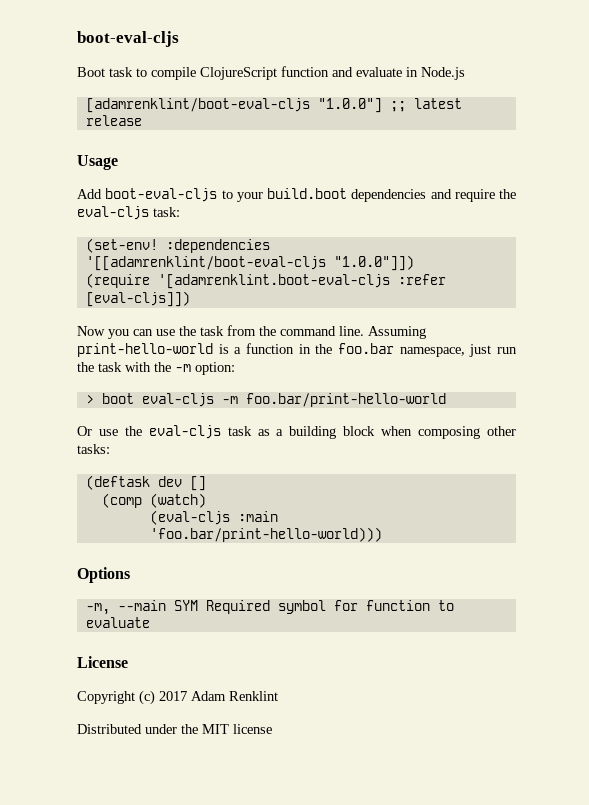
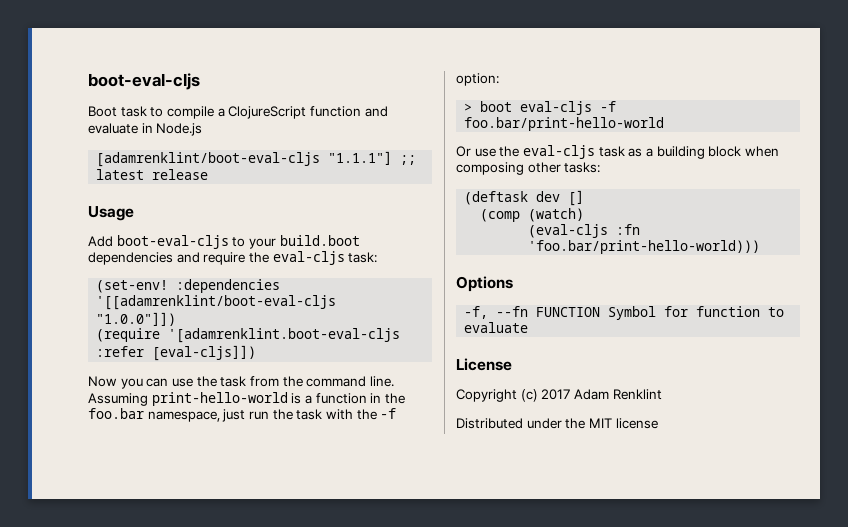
- Boot task to compile ClojureScript function and evaluate in Node.js
+ Boot task to compile a ClojureScript function and evaluate in Node.js
- [adamrenklint/boot-eval-cljs "1.0.0"] ;; latest release
+ [adamrenklint/boot-eval-cljs "1.1.1"] ;; latest release
- Assuming print-hello-world is a function in the foo.bar namespace, just run the task with the -m option:
+ Assuming print-hello-world is a function in the foo.bar namespace, just run the task with the -f option:
- > boot eval-cljs -m foo.bar/print-hello-world
+ > boot eval-cljs -f foo.bar/print-hello-world
- (eval-cljs :main 'foo.bar/print-hello-world)))
+ (eval-cljs :fn 'foo.bar/print-hello-world)))
- -m, --main SYM Required symbol for function to evaluate
+ -f, --fn FUNCTION Symbol for function to evaluate

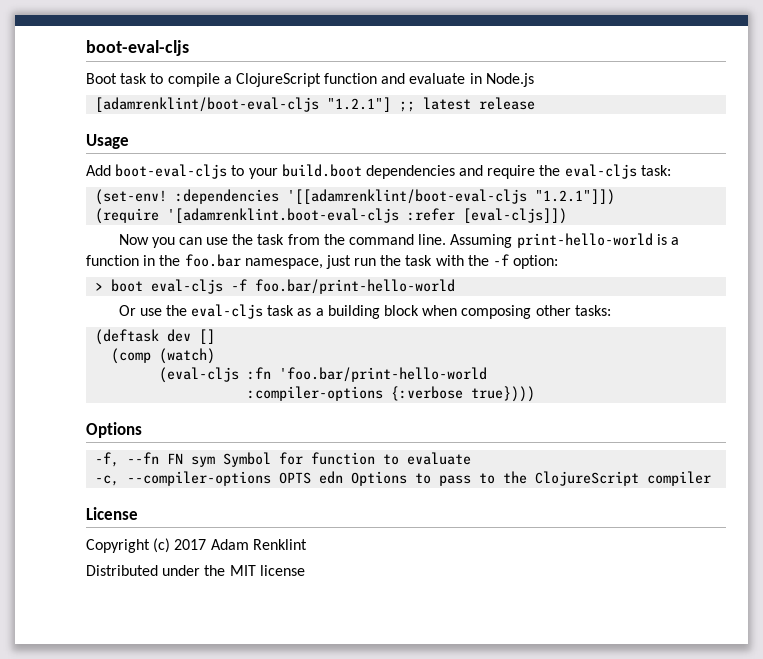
- [adamrenklint/boot-eval-cljs "1.1.1"] ;; latest release
+ [adamrenklint/boot-eval-cljs "1.2.1"] ;; latest release
- (set-env! :dependencies '[[adamrenklint/boot-eval-cljs "1.0.0"]])
+ (set-env! :dependencies '[[adamrenklint/boot-eval-cljs "1.2.1"]])
- (eval-cljs :fn 'foo.bar/print-hello-world)))
+ (eval-cljs :fn 'foo.bar/print-hello-world
+ :compiler-options {:verbose true})))
- -f, --fn FUNCTION Symbol for function to evaluate
+ -f, --fn FN sym Symbol for function to evaluate
+ -c, --compiler-options OPTS edn Options to pass to the ClojureScript compiler

